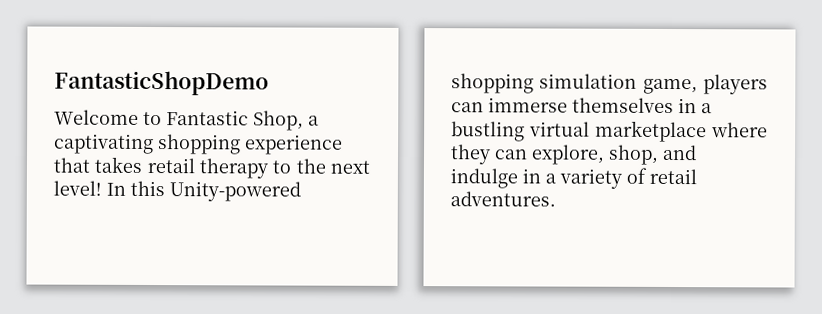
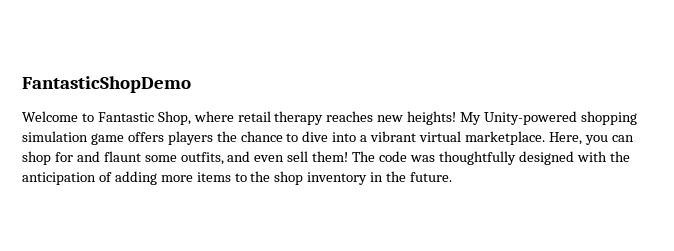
- Welcome to Fantastic Shop, a captivating shopping experience that takes retail therapy to the next level! In this Unity-powered shopping simulation game, players can immerse themselves in a bustling virtual marketplace where they can explore, shop, and indulge in a variety of retail adventures.
+ Welcome to Fantastic Shop, where retail therapy reaches new heights! My Unity-powered shopping simulation game offers players the chance to dive into a vibrant virtual marketplace. Here, you can shop for and flaunt some outfits, and even sell them! The code was thoughtfully designed with the anticipation of adding more items to the shop inventory in the future.

